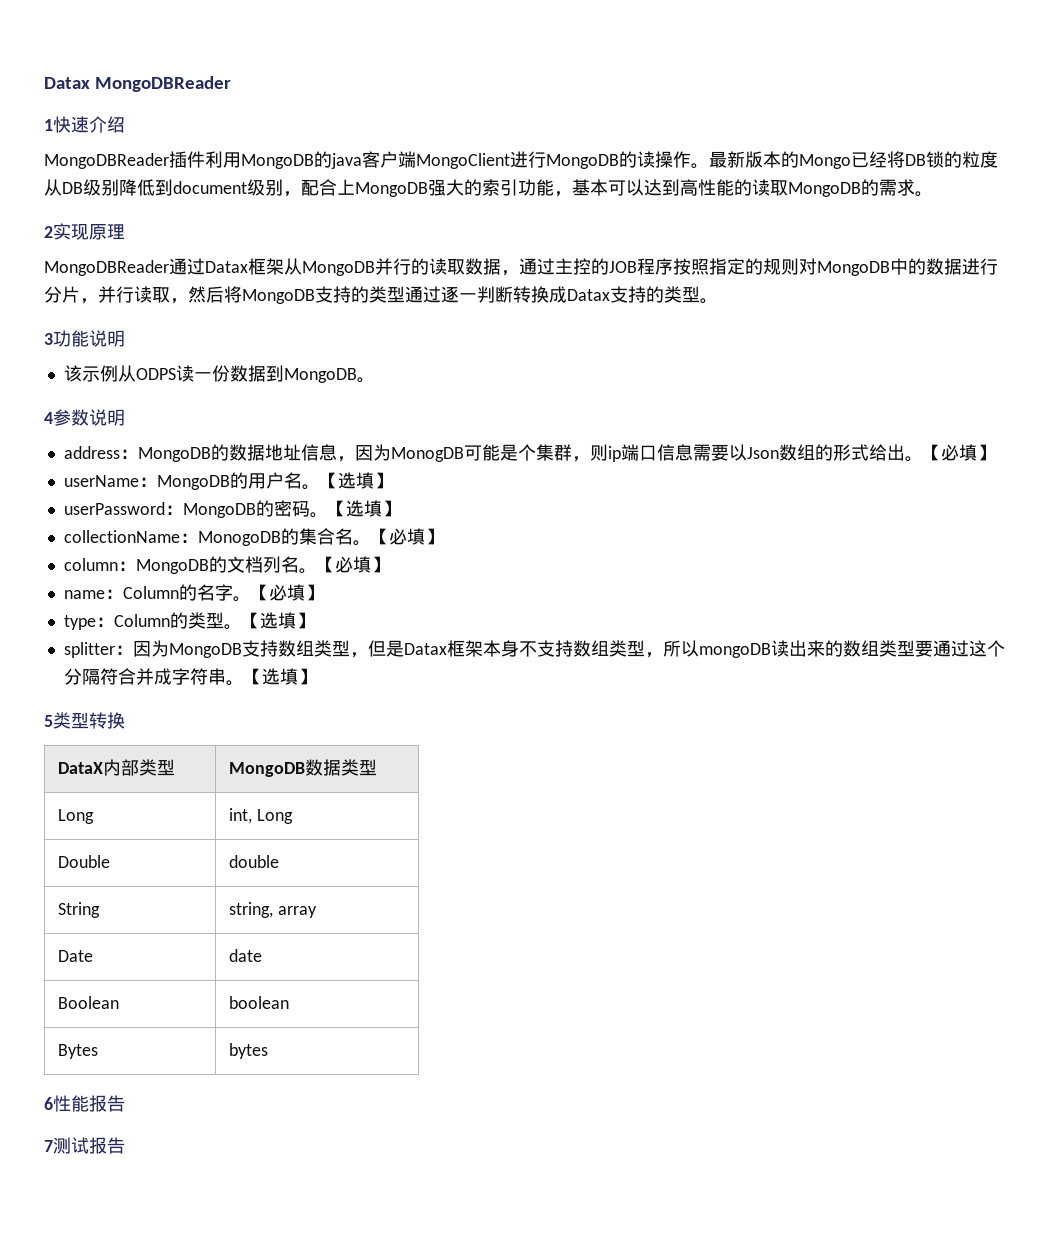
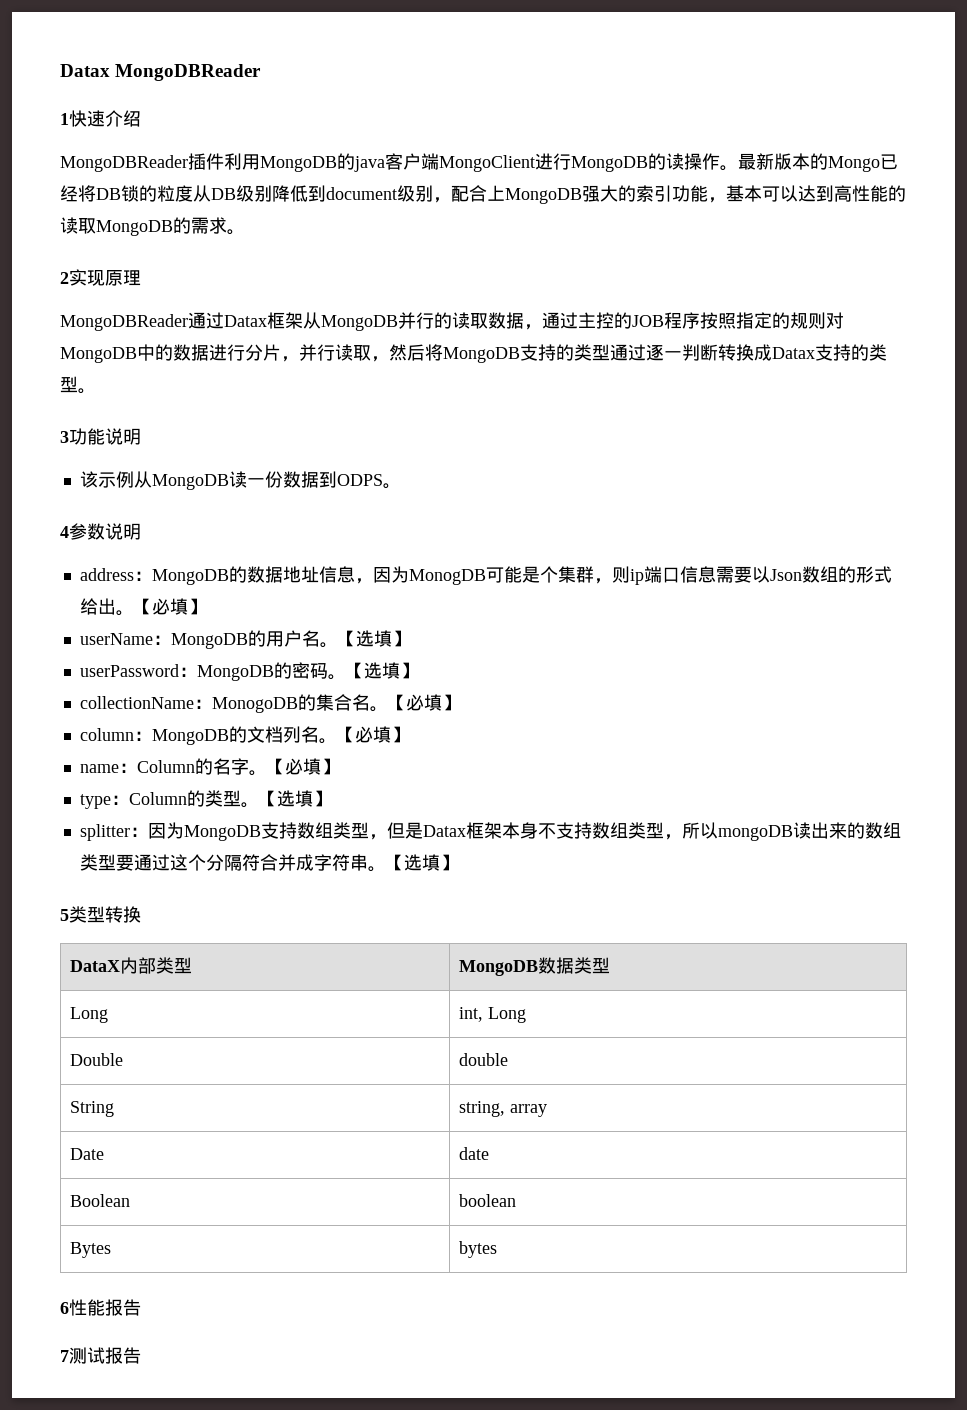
- 该示例从ODPS读一份数据到MongoDB。
+ 该示例从MongoDB读一份数据到ODPS。

